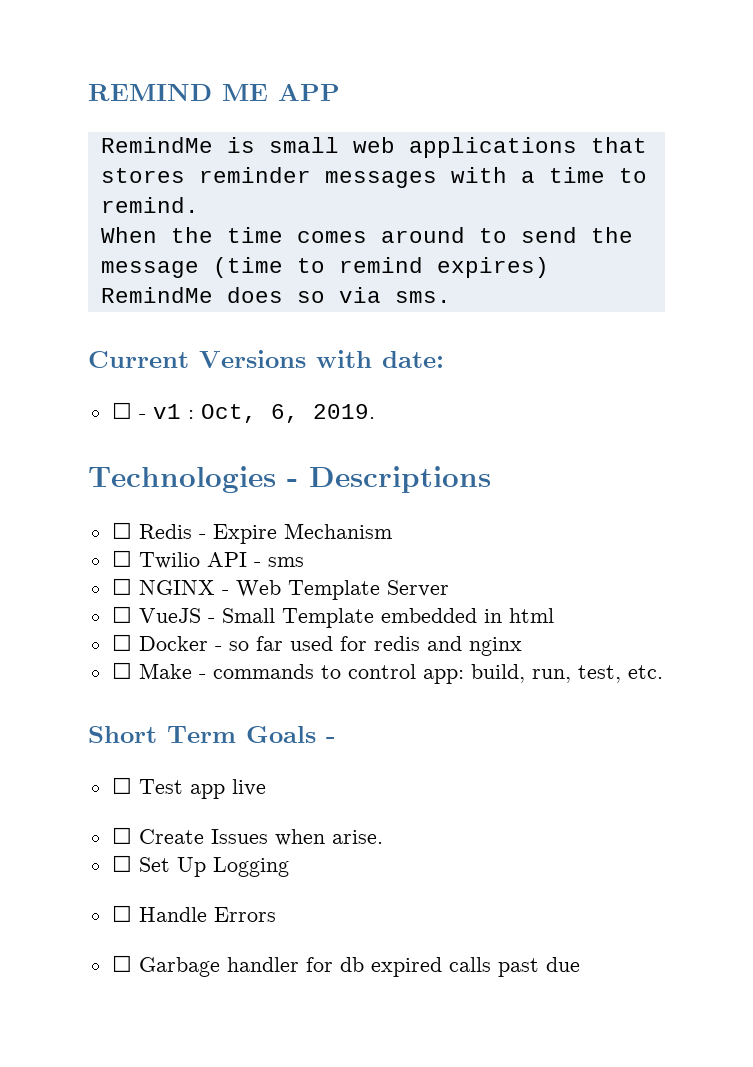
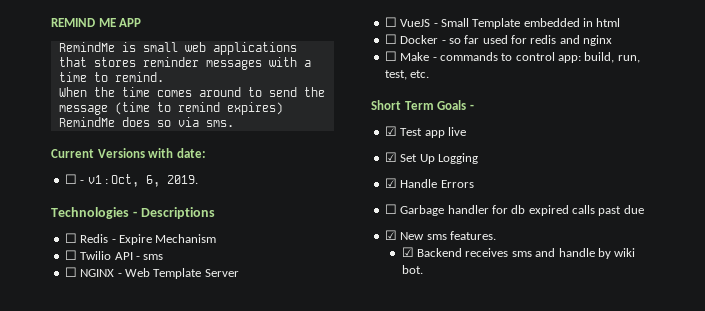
- ☐ Test app live
+ ☑ Test app live
- ☐ Create Issues when arise.
- ☐ Set Up Logging
+ ☑ Set Up Logging
- ☐ Handle Errors
+ ☑ Handle Errors
+ ☑ New sms features.
+ ☑ Backend receives sms and handle by wiki bot.

